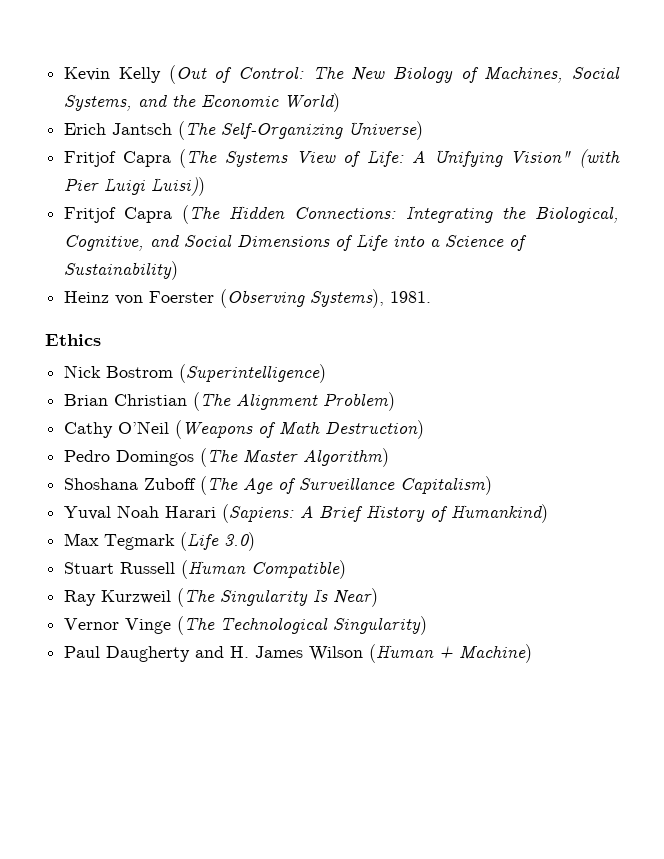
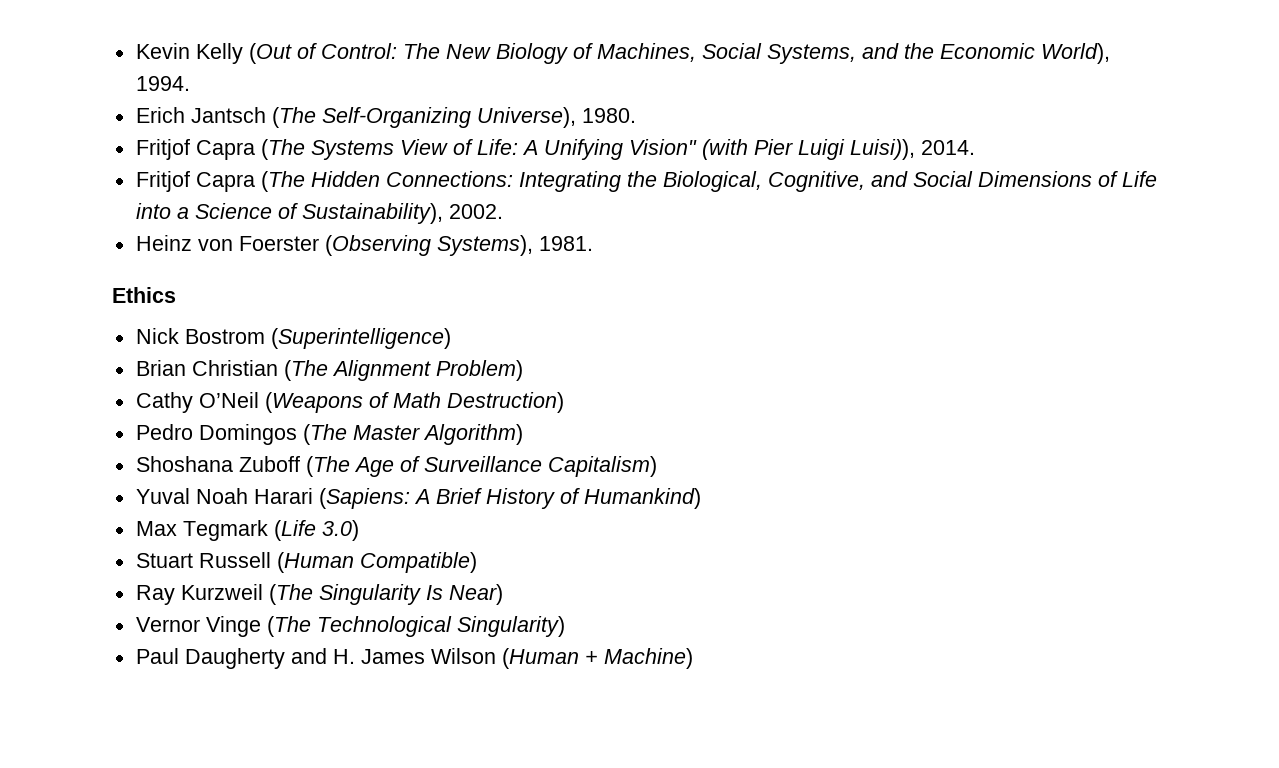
- Kevin Kelly (Out of Control: The New Biology of Machines, Social Systems, and the Economic World)
+ Kevin Kelly (Out of Control: The New Biology of Machines, Social Systems, and the Economic World), 1994.
- Erich Jantsch (The Self-Organizing Universe)
+ Erich Jantsch (The Self-Organizing Universe), 1980.
- Fritjof Capra (The Systems View of Life: A Unifying Vision" (with Pier Luigi Luisi))
+ Fritjof Capra (The Systems View of Life: A Unifying Vision" (with Pier Luigi Luisi)), 2014.
- Fritjof Capra (The Hidden Connections: Integrating the Biological, Cognitive, and Social Dimensions of Life into a Science of Sustainability)
+ Fritjof Capra (The Hidden Connections: Integrating the Biological, Cognitive, and Social Dimensions of Life into a Science of Sustainability), 2002.

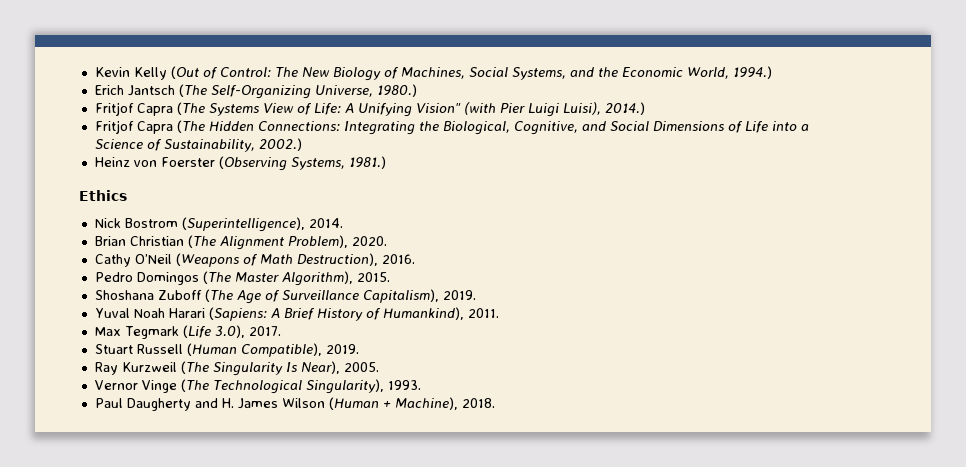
- Kevin Kelly (Out of Control: The New Biology of Machines, Social Systems, and the Economic World), 1994.
+ Kevin Kelly (Out of Control: The New Biology of Machines, Social Systems, and the Economic World, 1994.)
- Erich Jantsch (The Self-Organizing Universe), 1980.
+ Erich Jantsch (The Self-Organizing Universe, 1980.)
- Fritjof Capra (The Systems View of Life: A Unifying Vision" (with Pier Luigi Luisi)), 2014.
+ Fritjof Capra (The Systems View of Life: A Unifying Vision" (with Pier Luigi Luisi), 2014.)
- Fritjof Capra (The Hidden Connections: Integrating the Biological, Cognitive, and Social Dimensions of Life into a Science of Sustainability), 2002.
+ Fritjof Capra (The Hidden Connections: Integrating the Biological, Cognitive, and Social Dimensions of Life into a Science of Sustainability, 2002.)
- Heinz von Foerster (Observing Systems), 1981.
+ Heinz von Foerster (Observing Systems, 1981.)
- Nick Bostrom (Superintelligence)
+ Nick Bostrom (Superintelligence), 2014.
- Brian Christian (The Alignment Problem)
+ Brian Christian (The Alignment Problem), 2020.
- Cathy O’Neil (Weapons of Math Destruction)
+ Cathy O’Neil (Weapons of Math Destruction), 2016.
- Pedro Domingos (The Master Algorithm)
+ Pedro Domingos (The Master Algorithm), 2015.
- Shoshana Zuboff (The Age of Surveillance Capitalism)
+ Shoshana Zuboff (The Age of Surveillance Capitalism), 2019.
- Yuval Noah Harari (Sapiens: A Brief History of Humankind)
+ Yuval Noah Harari (Sapiens: A Brief History of Humankind), 2011.
- Max Tegmark (Life 3.0)
+ Max Tegmark (Life 3.0), 2017.
- Stuart Russell (Human Compatible)
+ Stuart Russell (Human Compatible), 2019.
- Ray Kurzweil (The Singularity Is Near)
+ Ray Kurzweil (The Singularity Is Near), 2005.
- Vernor Vinge (The Technological Singularity)
+ Vernor Vinge (The Technological Singularity), 1993.
- Paul Daugherty and H. James Wilson (Human + Machine)
+ Paul Daugherty and H. James Wilson (Human + Machine), 2018.

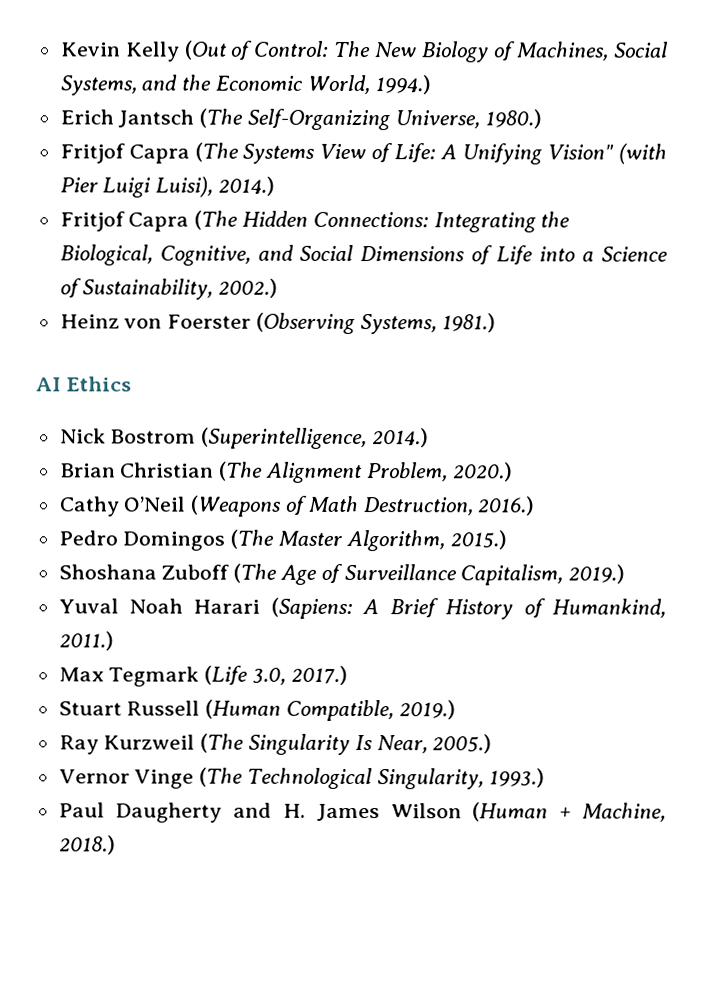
- Ethics
+ AI Ethics
- Nick Bostrom (Superintelligence), 2014.
+ Nick Bostrom (Superintelligence, 2014.)
- Brian Christian (The Alignment Problem), 2020.
+ Brian Christian (The Alignment Problem, 2020.)
- Cathy O’Neil (Weapons of Math Destruction), 2016.
+ Cathy O’Neil (Weapons of Math Destruction, 2016.)
- Pedro Domingos (The Master Algorithm), 2015.
+ Pedro Domingos (The Master Algorithm, 2015.)
- Shoshana Zuboff (The Age of Surveillance Capitalism), 2019.
+ Shoshana Zuboff (The Age of Surveillance Capitalism, 2019.)
- Yuval Noah Harari (Sapiens: A Brief History of Humankind), 2011.
+ Yuval Noah Harari (Sapiens: A Brief History of Humankind, 2011.)
- Max Tegmark (Life 3.0), 2017.
+ Max Tegmark (Life 3.0, 2017.)
- Stuart Russell (Human Compatible), 2019.
+ Stuart Russell (Human Compatible, 2019.)
- Ray Kurzweil (The Singularity Is Near), 2005.
+ Ray Kurzweil (The Singularity Is Near, 2005.)
- Vernor Vinge (The Technological Singularity), 1993.
+ Vernor Vinge (The Technological Singularity, 1993.)
- Paul Daugherty and H. James Wilson (Human + Machine), 2018.
+ Paul Daugherty and H. James Wilson (Human + Machine, 2018.)

